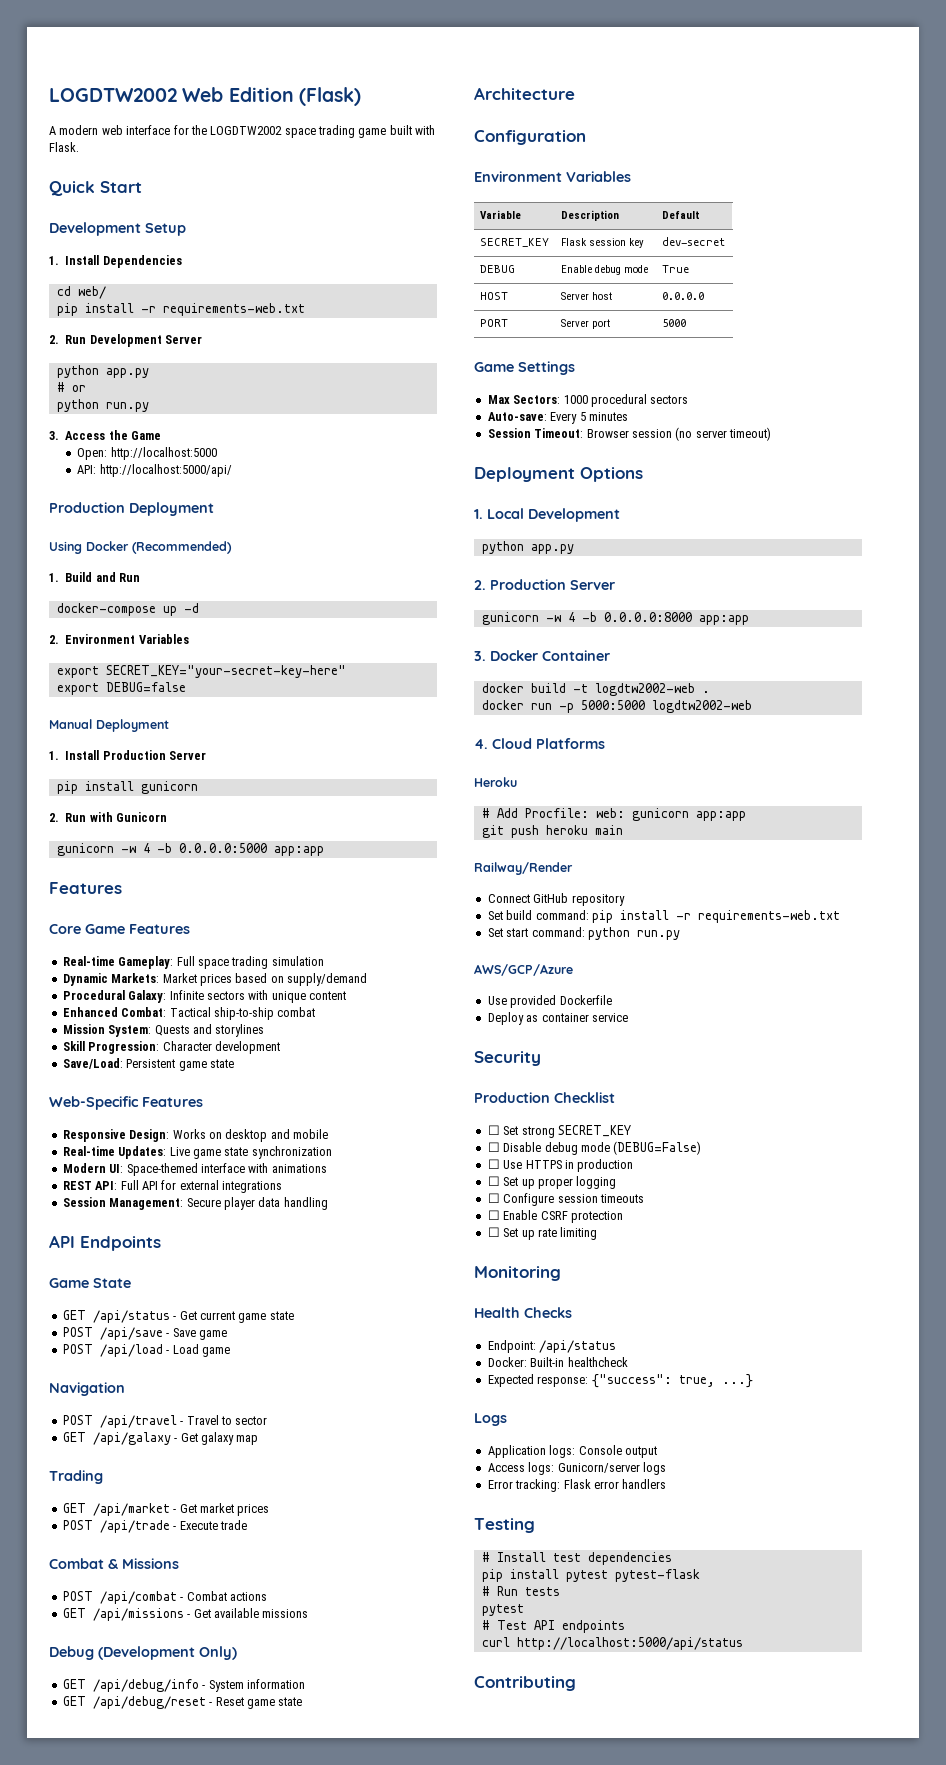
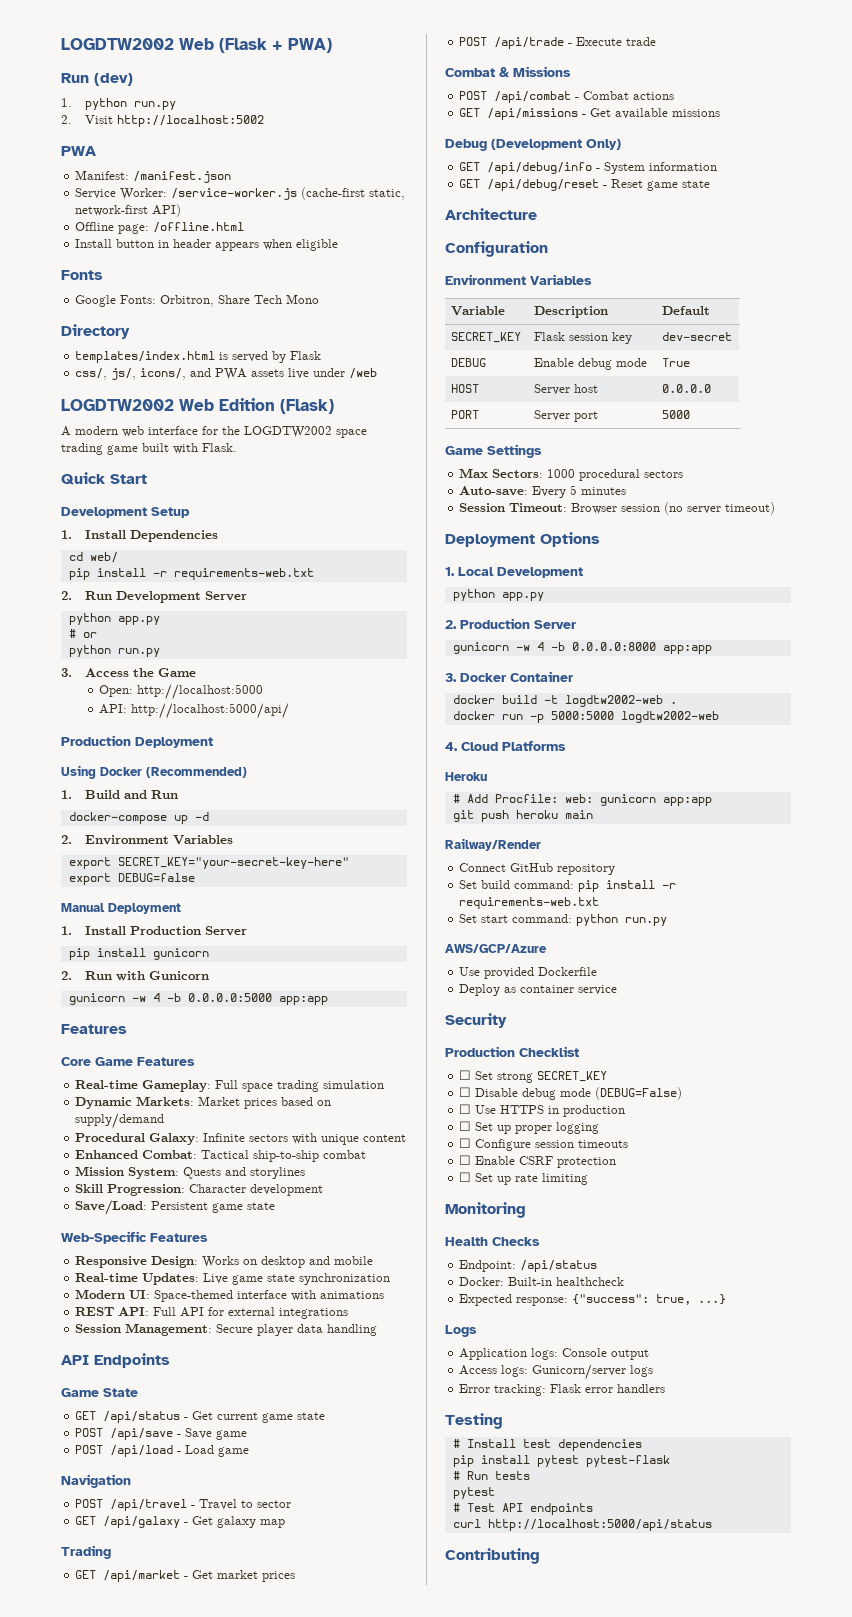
+ LOGDTW2002 Web (Flask + PWA)
+ Run (dev)
+ 1. python run.py
+ 2. Visit http://localhost:5002
+ PWA
+ Manifest: /manifest.json
+ Service Worker: /service-worker.js (cache-first static, network-first API)
+ Offline page: /offline.html
+ Install button in header appears when eligible
+ Fonts
+ Google Fonts: Orbitron, Share Tech Mono
+ Directory
+ templates/index.html is served by Flask
+ css/, js/, icons/, and PWA assets live under /web

